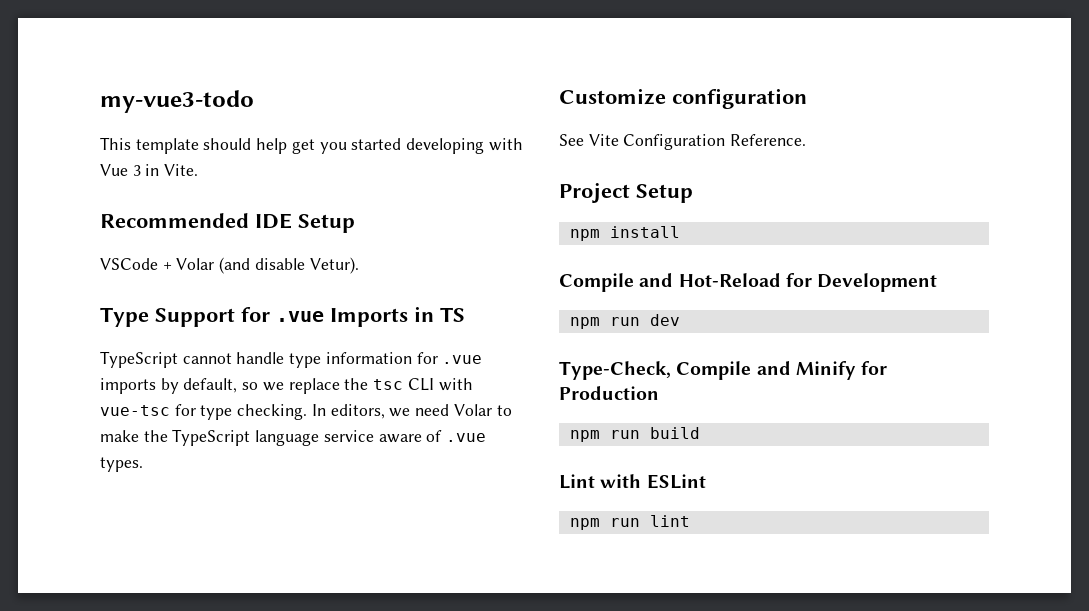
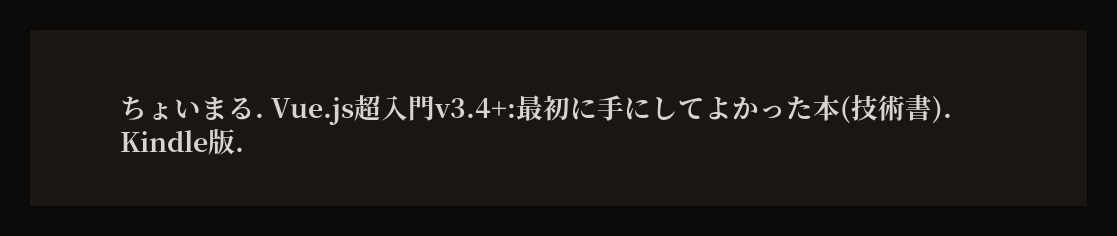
- my-vue3-todo
- This template should help get you started developing with Vue 3 in Vite.
- Recommended IDE Setup
- VSCode + Volar (and disable Vetur).
- Type Support for .vue Imports in TS
- TypeScript cannot handle type information for .vue imports by default, so we replace the tsc CLI with vue-tsc for type checking. In editors, we need Volar to make the TypeScript language service aware of .vue types.
- Customize configuration
- See Vite Configuration Reference.
- Project Setup
- npm install
- Compile and Hot-Reload for Development
- npm run dev
- Type-Check, Compile and Minify for Production
- npm run build
- Lint with ESLint
- npm run lint
+ ちょいまる. Vue.js超入門v3.4+:最初に手にしてよかった本(技術書). Kindle版.

